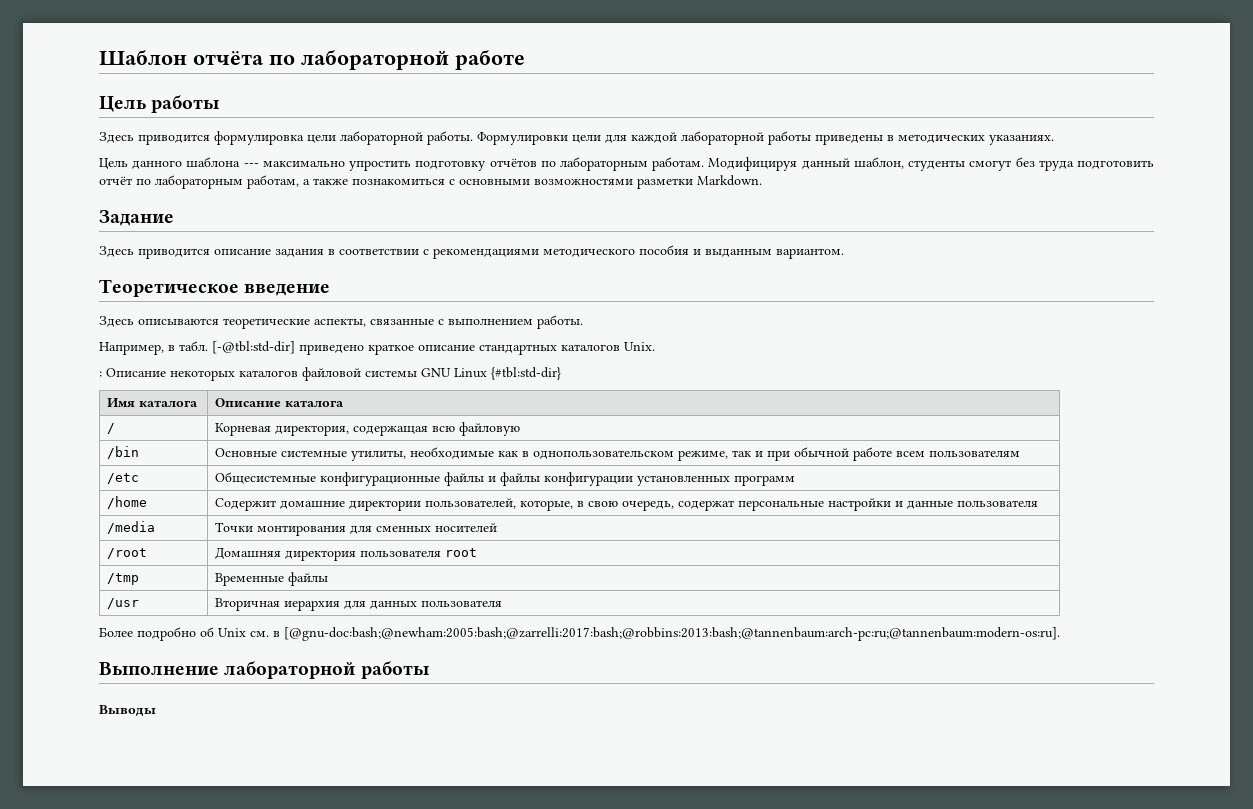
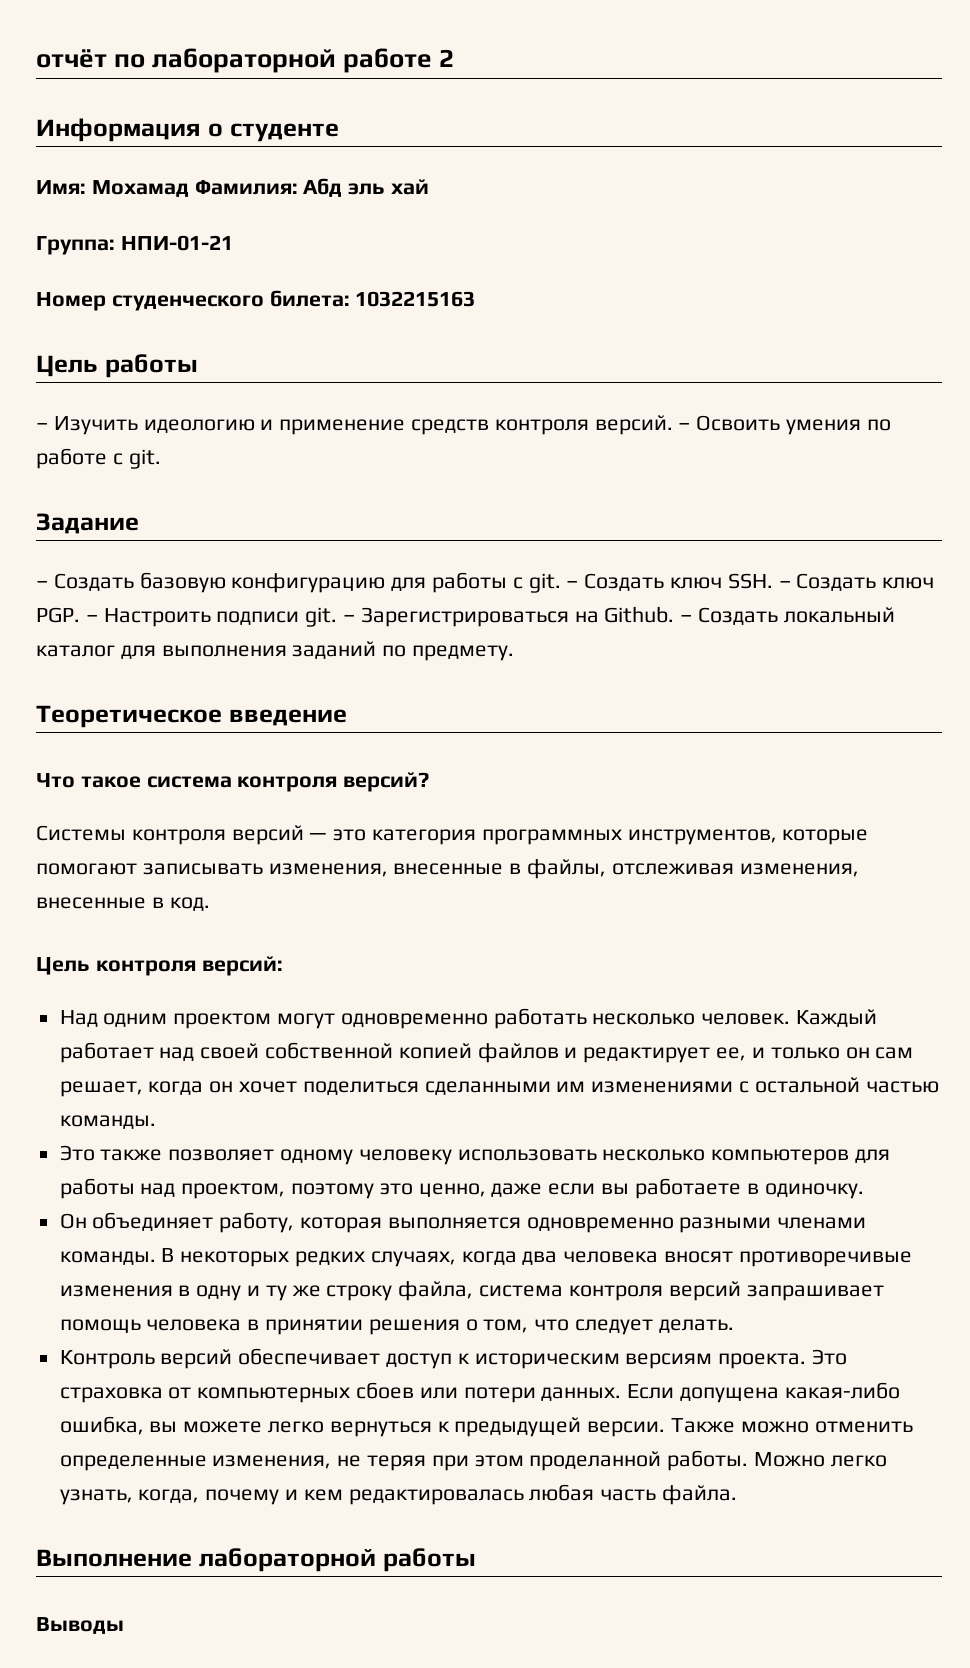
- Шаблон отчёта по лабораторной работе
+ отчёт по лабораторной работе 2
+ Информация о студенте
+ Имя: Мохамад Фамилия: Абд эль хай
+ Группа: НПИ-01-21
+ Номер студенческого билета: 1032215163
  Цель работы
- Здесь приводится формулировка цели лабораторной работы. Формулировки цели для каждой лабораторной работы приведены в методических указаниях.
- Цель данного шаблона --- максимально упростить подготовку отчётов по лабораторным работам. Модифицируя данный шаблон, студенты смогут без труда подготовить отчёт по лабораторным работам, а также познакомиться с основными возможностями разметки Markdown.
+ – Изучить идеологию и применение средств контроля версий. – Освоить умения по работе с git.
  Задание
- Здесь приводится описание задания в соответствии с рекомендациями методического пособия и выданным вариантом.
+ – Создать базовую конфигурацию для работы с git. – Создать ключ SSH. – Создать ключ PGP. – Настроить подписи git. – Зарегистрироваться на Github. – Создать локальный каталог для выполнения заданий по предмету.
  Теоретическое введение
- Здесь описываются теоретические аспекты, связанные с выполнением работы.
- Например, в табл. [-@tbl:std-dir] приведено краткое описание стандартных каталогов Unix.
- : Описание некоторых каталогов файловой системы GNU Linux {#tbl:std-dir}
- Имя каталога | Описание каталога
- / | Корневая директория, содержащая всю файловую
- /bin | Основные системные утилиты, необходимые как в однопользовательском режиме, так и при обычной работе всем пользователям
- /etc | Общесистемные конфигурационные файлы и файлы конфигурации установленных программ
- /home | Содержит домашние директории пользователей, которые, в свою очередь, содержат персональные настройки и данные пользователя
- /media | Точки монтирования для сменных носителей
- /root | Домашняя директория пользователя root
- /tmp | Временные файлы
- /usr | Вторичная иерархия для данных пользователя
- Более подробно об Unix см. в [@gnu-doc:bash;@newham:2005:bash;@zarrelli:2017:bash;@robbins:2013:bash;@tannenbaum:arch-pc:ru;@tannenbaum:modern-os:ru].
+ Что такое система контроля версий?
+ Системы контроля версий — это категория программных инструментов, которые помогают записывать изменения, внесенные в файлы, отслеживая изменения, внесенные в код.
+ Цель контроля версий:
+ Над одним проектом могут одновременно работать несколько человек. Каждый работает над своей собственной копией файлов и редактирует ее, и только он сам решает, когда он хочет поделиться сделанными им изменениями с остальной частью команды.
+ Это также позволяет одному человеку использовать несколько компьютеров для работы над проектом, поэтому это ценно, даже если вы работаете в одиночку.
+ Он объединяет работу, которая выполняется одновременно разными членами команды. В некоторых редких случаях, когда два человека вносят противоречивые изменения в одну и ту же строку файла, система контроля версий запрашивает помощь человека в принятии решения о том, что следует делать.
+ Контроль версий обеспечивает доступ к историческим версиям проекта. Это страховка от компьютерных сбоев или потери данных. Если допущена какая-либо ошибка, вы можете легко вернуться к предыдущей версии. Также можно отменить определенные изменения, не теряя при этом проделанной работы. Можно легко узнать, когда, почему и кем редактировалась любая часть файла.

